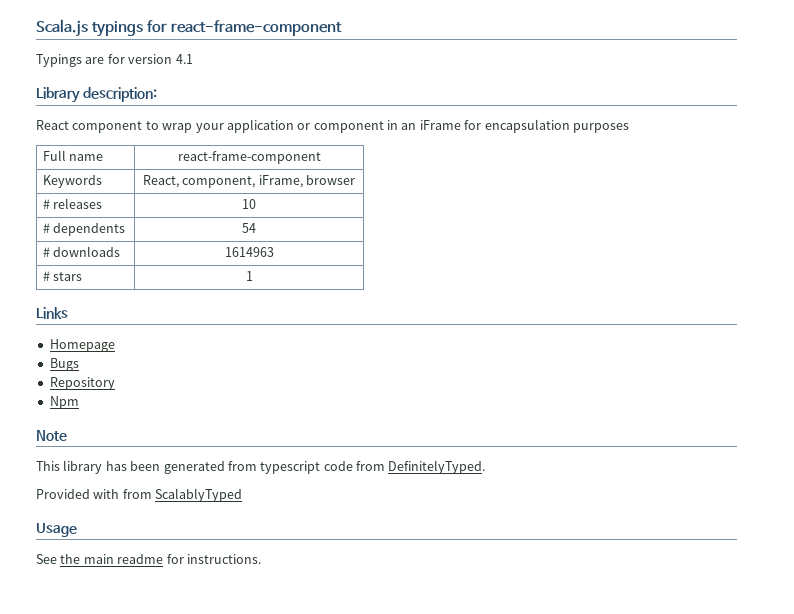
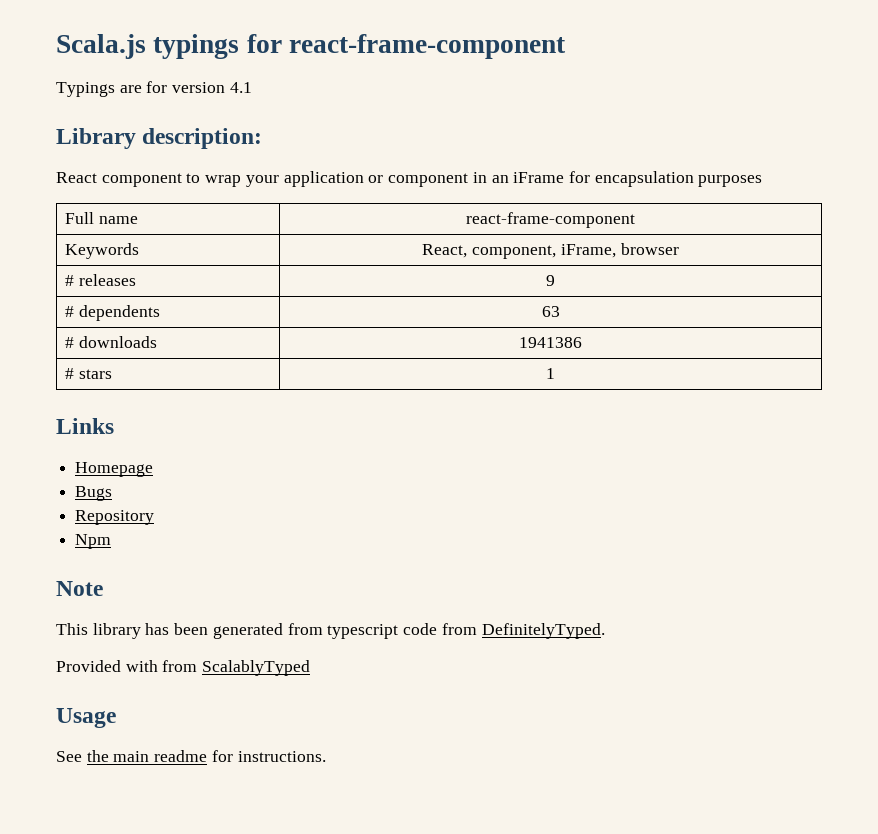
- # releases | 10
+ # releases | 9
- # dependents | 54
+ # dependents | 63
- # downloads | 1614963
+ # downloads | 1941386

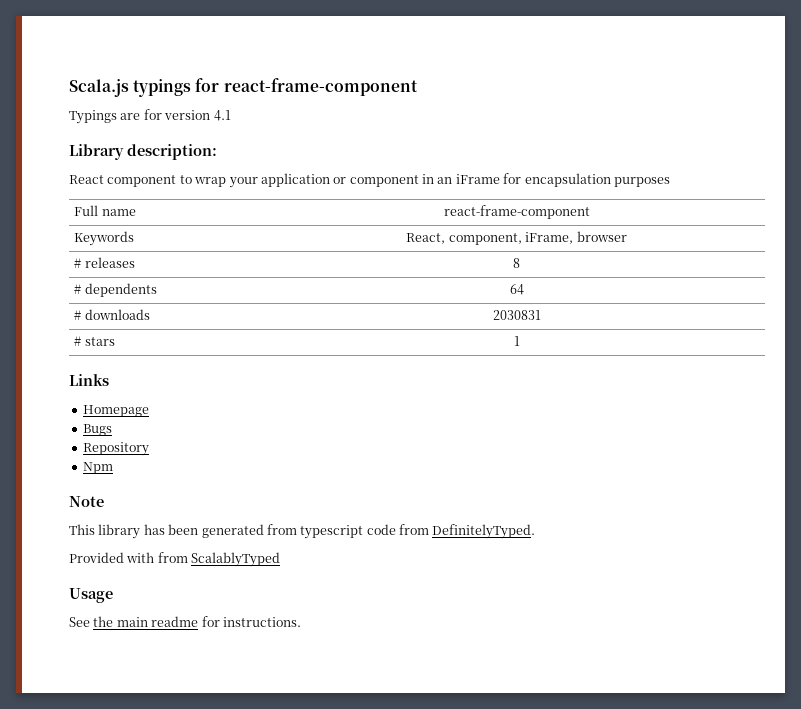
- # releases | 9
+ # releases | 8
- # dependents | 63
+ # dependents | 64
- # downloads | 1941386
+ # downloads | 2030831

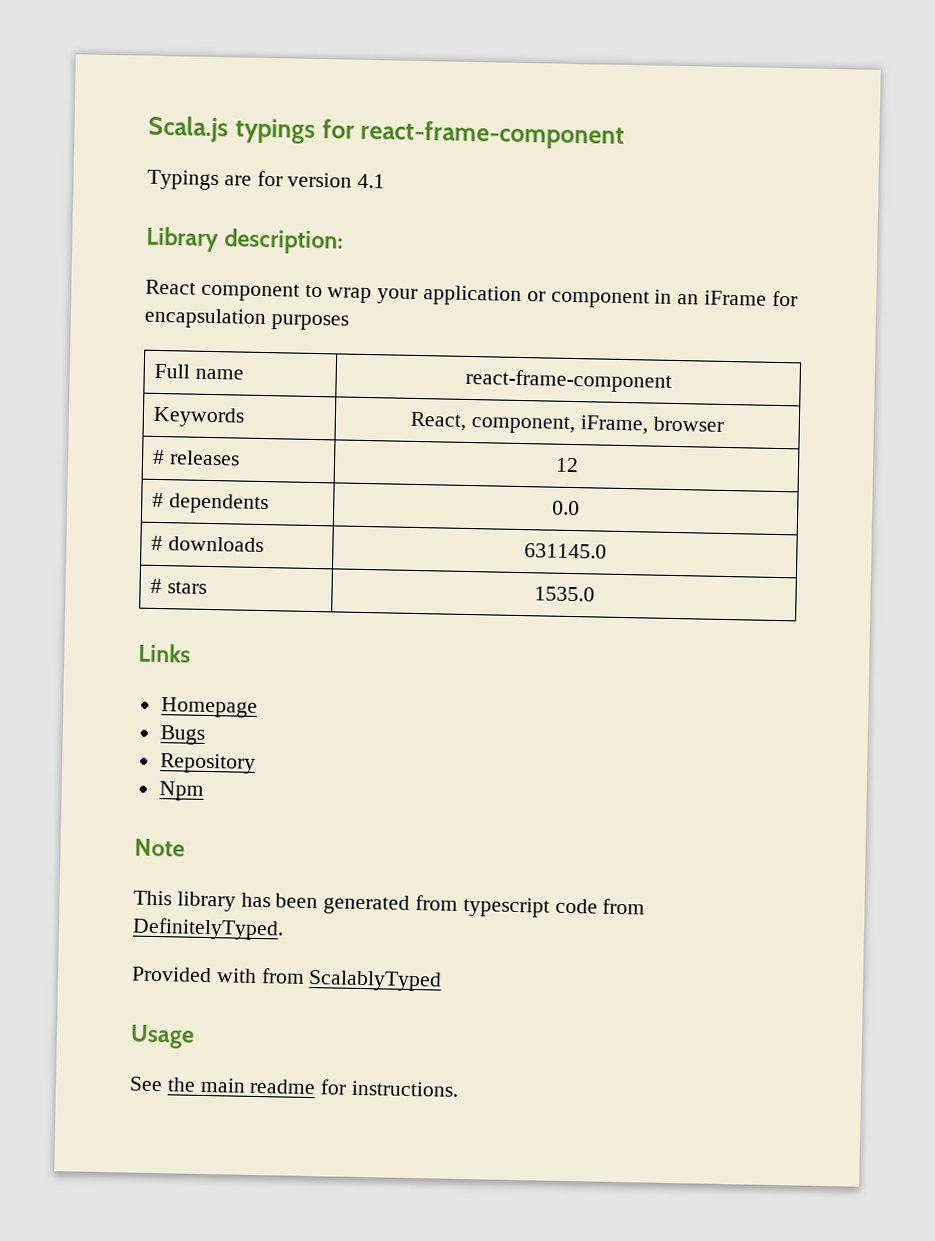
- # releases | 8
+ # releases | 12
- # dependents | 64
+ # dependents | 0.0
- # downloads | 2030831
+ # downloads | 631145.0
- # stars | 1
+ # stars | 1535.0

